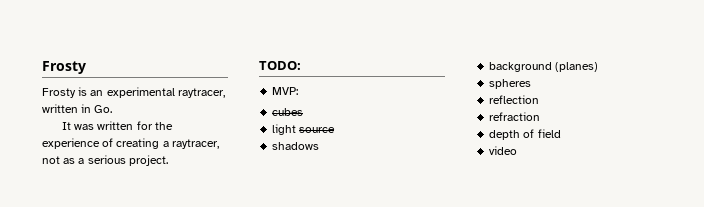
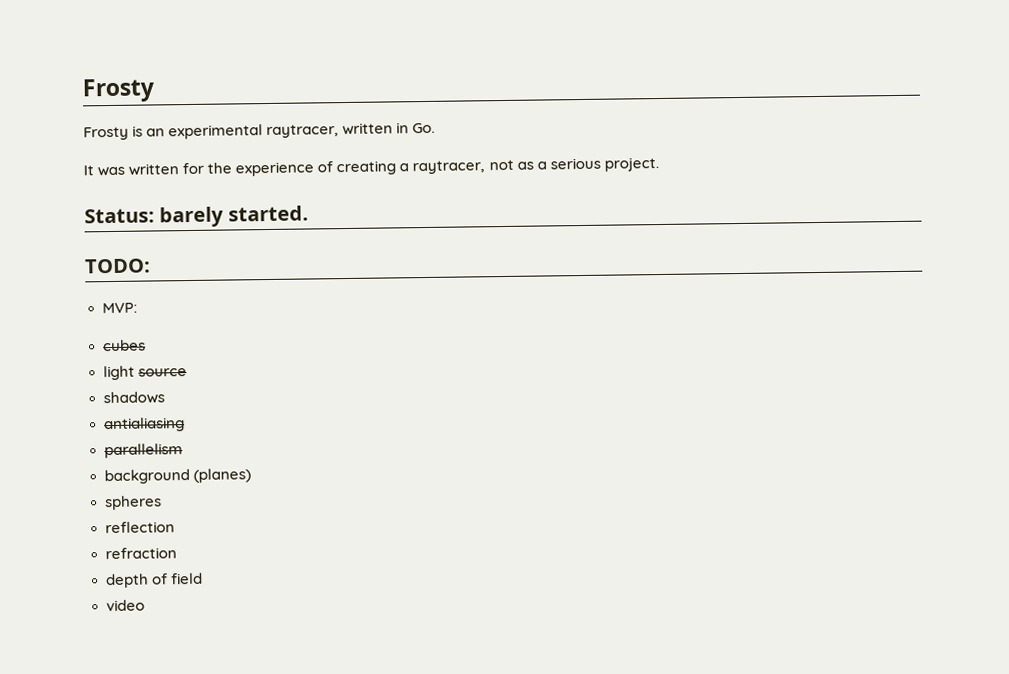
+ Status: barely started.
+ antialiasing
+ parallelism

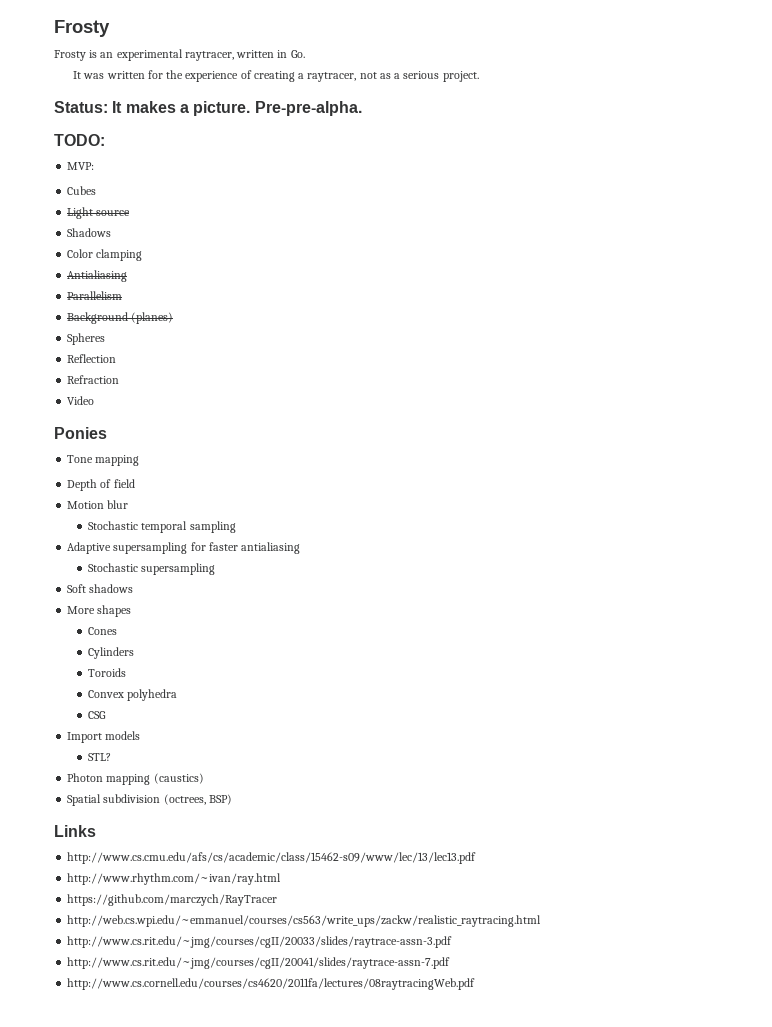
- Status: barely started.
+ Status: It makes a picture. Pre-pre-alpha.
- cubes
- light source
+ Cubes
+ Light source
- shadows
- antialiasing
- parallelism
- background (planes)
- spheres
- reflection
- refraction
- depth of field
- video
+ Shadows
+ Color clamping
+ Antialiasing
+ Parallelism
+ Background (planes)
+ Spheres
+ Reflection
+ Refraction
+ Video
+ Ponies
+ Tone mapping
+ Depth of field
+ Motion blur
+ Stochastic temporal sampling
+ Adaptive supersampling for faster antialiasing
+ Stochastic supersampling
+ Soft shadows
+ More shapes
+ Cones
+ Cylinders
+ Toroids
+ Convex polyhedra
+ CSG
+ Import models
+ STL?
+ Photon mapping (caustics)
+ Spatial subdivision (octrees, BSP)
+ Links
+ http://www.cs.cmu.edu/afs/cs/academic/class/15462-s09/www/lec/13/lec13.pdf
+ http://www.rhythm.com/~ivan/ray.html
+ https://github.com/marczych/RayTracer
+ http://web.cs.wpi.edu/~emmanuel/courses/cs563/write_ups/zackw/realistic_raytracing.html
+ http://www.cs.rit.edu/~jmg/courses/cgII/20033/slides/raytrace-assn-3.pdf
+ http://www.cs.rit.edu/~jmg/courses/cgII/20041/slides/raytrace-assn-7.pdf
+ http://www.cs.cornell.edu/courses/cs4620/2011fa/lectures/08raytracingWeb.pdf

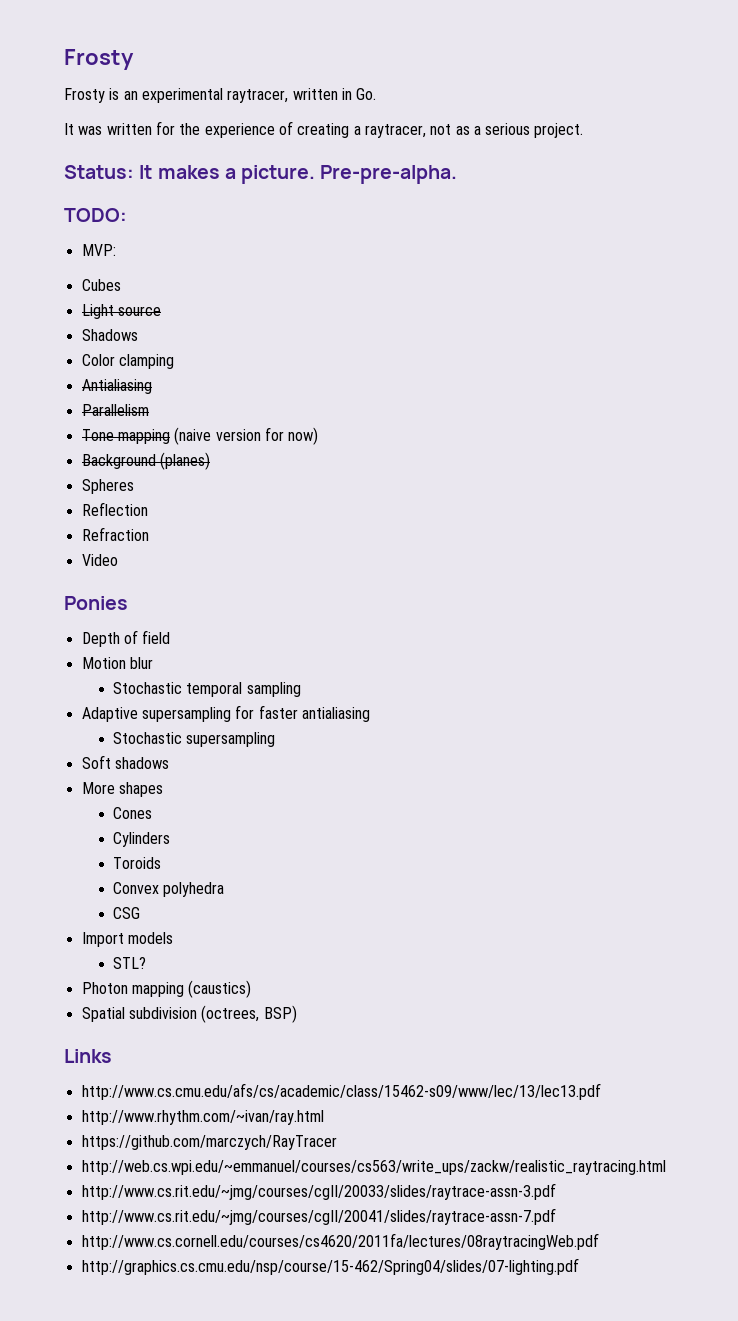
+ Tone mapping (naive version for now)
- Tone mapping
+ http://graphics.cs.cmu.edu/nsp/course/15-462/Spring04/slides/07-lighting.pdf

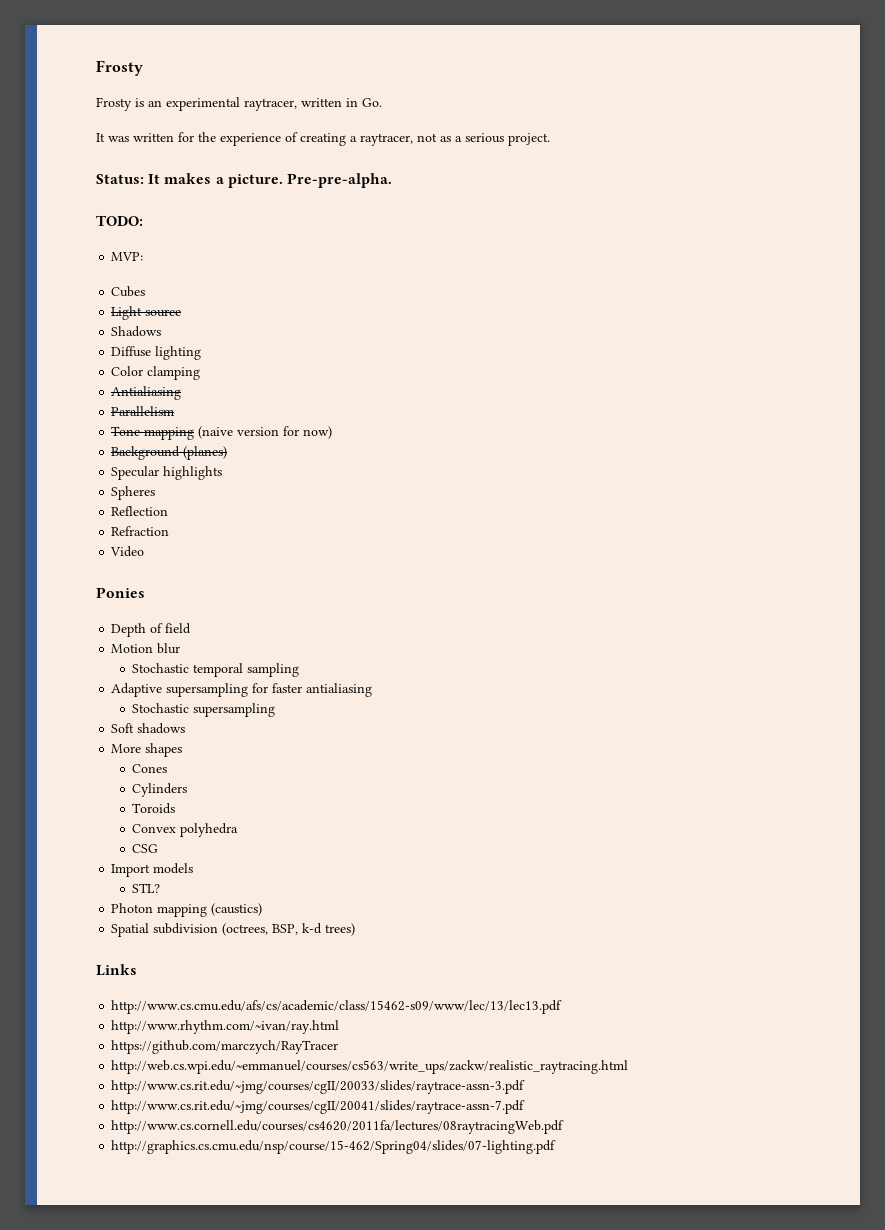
+ Diffuse lighting
+ Specular highlights
- Spatial subdivision (octrees, BSP)
+ Spatial subdivision (octrees, BSP, k-d trees)

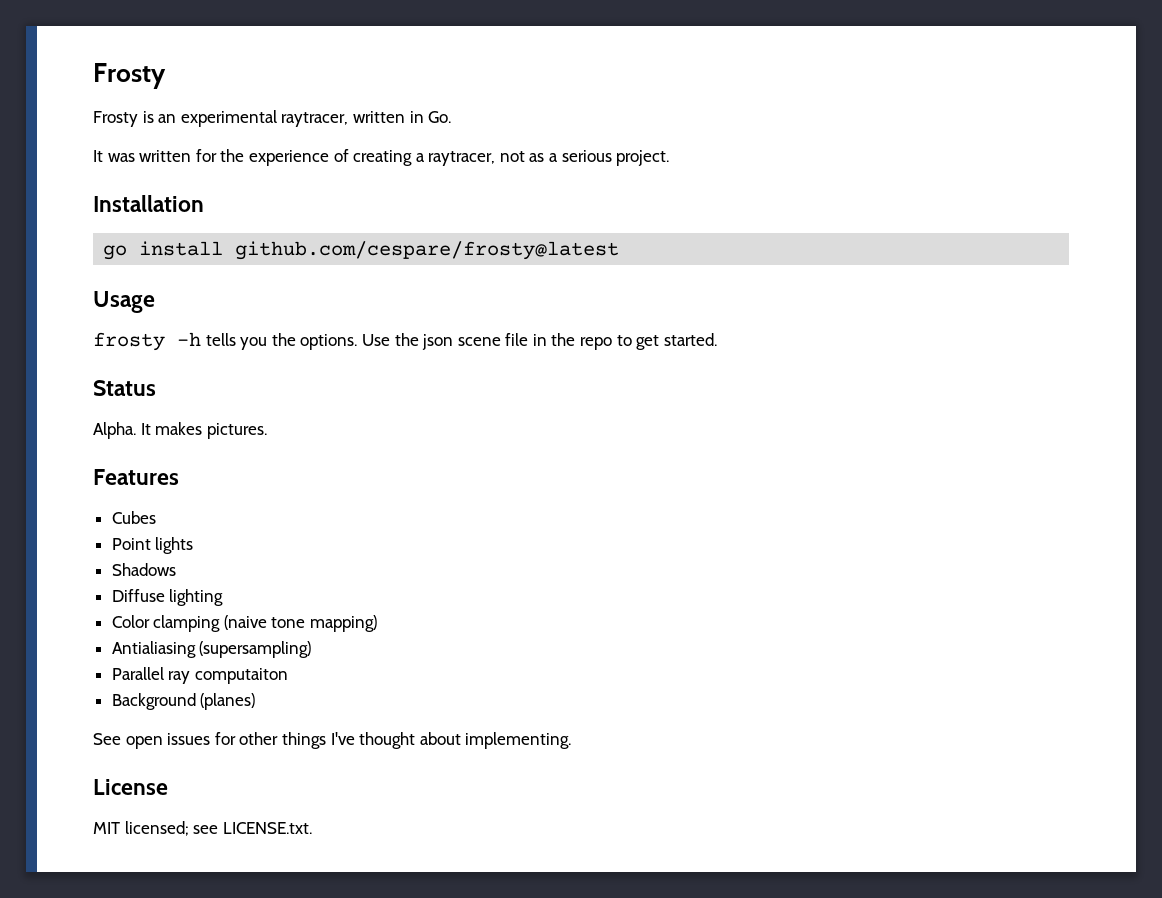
- Status: It makes a picture. Pre-pre-alpha.
- TODO:
- MVP:
+ Installation
+ go install github.com/cespare/frosty@latest
+ Usage
+ frosty -h tells you the options. Use the json scene file in the repo to get started.
+ Status
+ Alpha. It makes pictures.
+ Features
- Light source
+ Point lights
- Color clamping
- Antialiasing
- Parallelism
- Tone mapping (naive version for now)
+ Color clamping (naive tone mapping)
+ Antialiasing (supersampling)
+ Parallel ray computaiton
  Background (planes)
- Specular highlights
- Spheres
- Reflection
- Refraction
- Video
- Ponies
- Depth of field
- Motion blur
- Stochastic temporal sampling
- Adaptive supersampling for faster antialiasing
- Stochastic supersampling
- Soft shadows
- More shapes
- Cones
- Cylinders
- Toroids
- Convex polyhedra
- CSG
- Import models
- STL?
- Photon mapping (caustics)
- Spatial subdivision (octrees, BSP, k-d trees)
- Links
- http://www.cs.cmu.edu/afs/cs/academic/class/15462-s09/www/lec/13/lec13.pdf
- http://www.rhythm.com/~ivan/ray.html
- https://github.com/marczych/RayTracer
- http://web.cs.wpi.edu/~emmanuel/courses/cs563/write_ups/zackw/realistic_raytracing.html
- http://www.cs.rit.edu/~jmg/courses/cgII/20033/slides/raytrace-assn-3.pdf
- http://www.cs.rit.edu/~jmg/courses/cgII/20041/slides/raytrace-assn-7.pdf
- http://www.cs.cornell.edu/courses/cs4620/2011fa/lectures/08raytracingWeb.pdf
- http://graphics.cs.cmu.edu/nsp/course/15-462/Spring04/slides/07-lighting.pdf
+ See open issues for other things I've thought about implementing.
+ License
+ MIT licensed; see LICENSE.txt.

